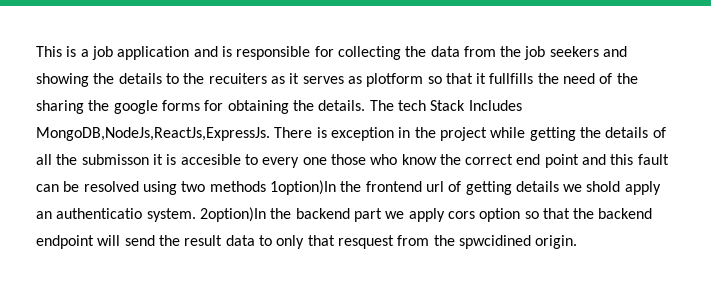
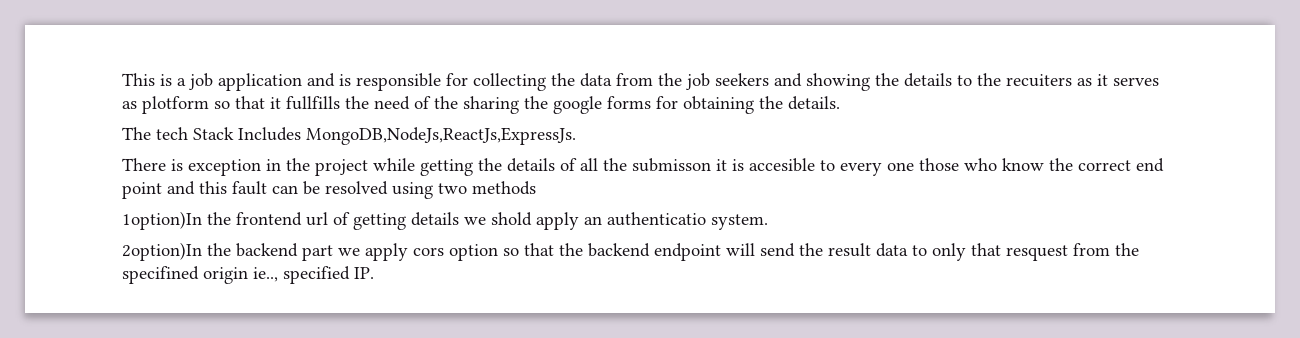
- This is a job application and is responsible for collecting the data from the job seekers and showing the details to the recuiters as it serves as plotform so that it fullfills the need of the sharing the google forms for obtaining the details. The tech Stack Includes MongoDB,NodeJs,ReactJs,ExpressJs. There is exception in the project while getting the details of all the submisson it is accesible to every one those who know the correct end point and this fault can be resolved using two methods 1option)In the frontend url of getting details we shold apply an authenticatio system. 2option)In the backend part we apply cors option so that the backend endpoint will send the result data to only that resquest from the spwcidined origin.
+ This is a job application and is responsible for collecting the data from the job seekers and showing the details to the recuiters as it serves as plotform so that it fullfills the need of the sharing the google forms for obtaining the details.
+ The tech Stack Includes MongoDB,NodeJs,ReactJs,ExpressJs.
+ There is exception in the project while getting the details of all the submisson it is accesible to every one those who know the correct end point and this fault can be resolved using two methods
+ 1option)In the frontend url of getting details we shold apply an authenticatio system.
+ 2option)In the backend part we apply cors option so that the backend endpoint will send the result data to only that resquest from the specifined origin ie.., specified IP.

